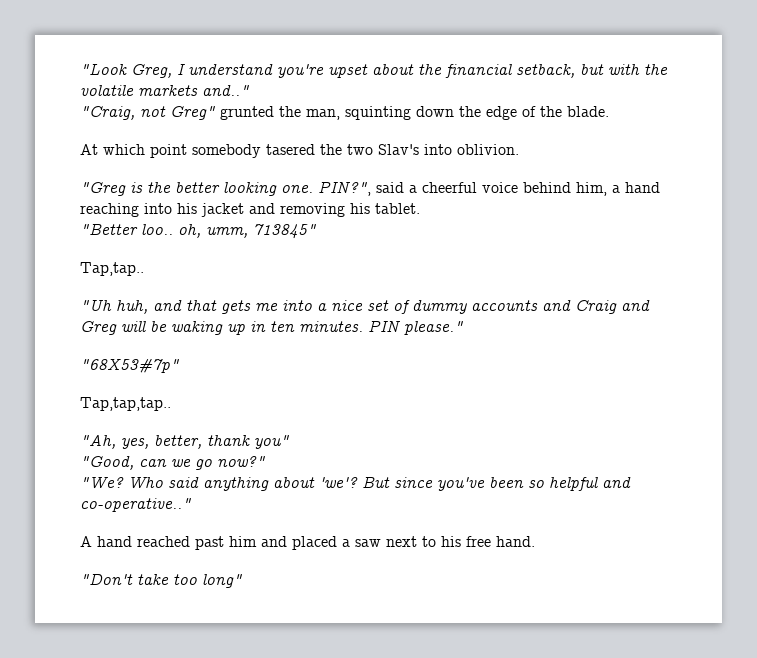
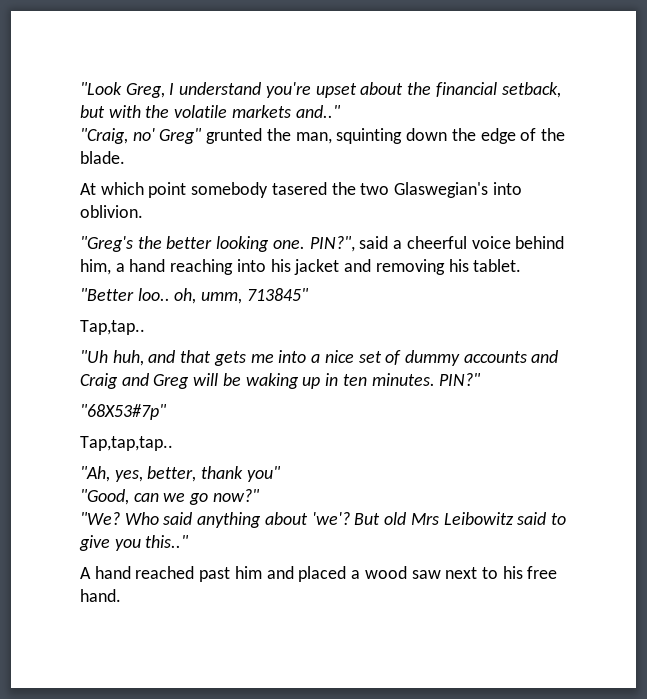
- "Craig, not Greg" grunted the man, squinting down the edge of the blade.
+ "Craig, no' Greg" grunted the man, squinting down the edge of the blade.
- At which point somebody tasered the two Slav's into oblivion.
+ At which point somebody tasered the two Glaswegian's into oblivion.
- "Greg is the better looking one.
+ "Greg's the better looking one.
- PIN please."
+ PIN?"
- But since you've been so helpful and co-operative.."
+ But old Mrs Leibowitz said to give you this.."
- A hand reached past him and placed a saw next to his free hand.
+ A hand reached past him and placed a wood saw next to his free hand.
- "Don't take too long"

